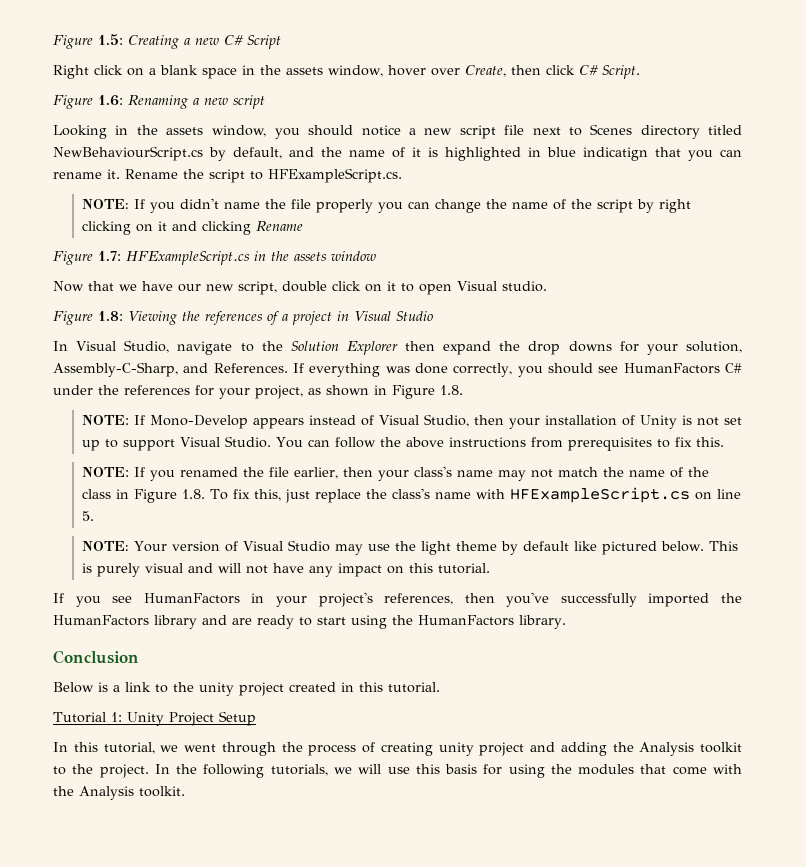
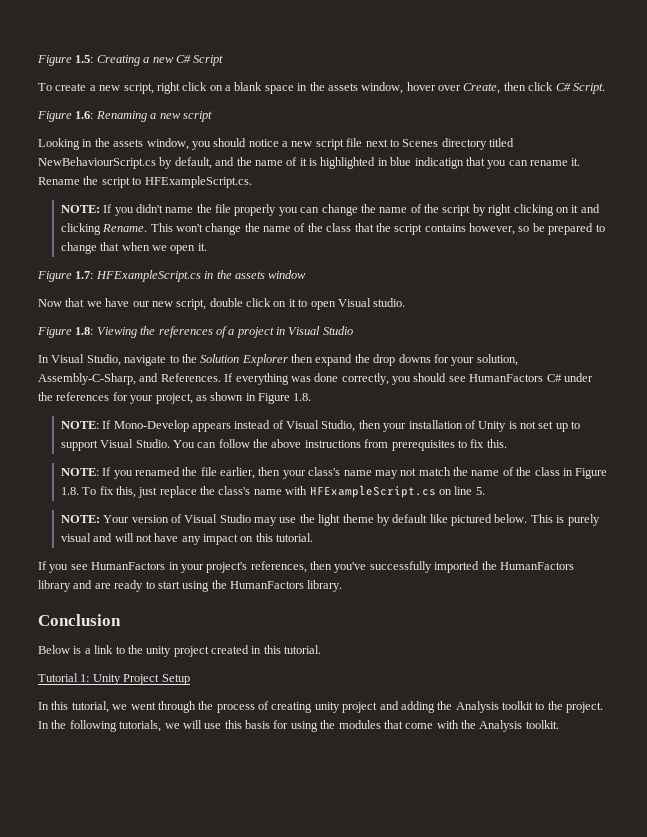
- Right click on a blank space in the assets window, hover over Create, then click C# Script.
+ To create a new script, right click on a blank space in the assets window, hover over Create, then click C# Script.
- NOTE: If you didn't name the file properly you can change the name of the script by right clicking on it and clicking Rename
+ NOTE: If you didn't name the file properly you can change the name of the script by right clicking on it and clicking Rename. This won't change the name of the class that the script contains however, so be prepared to change that when we open it.

